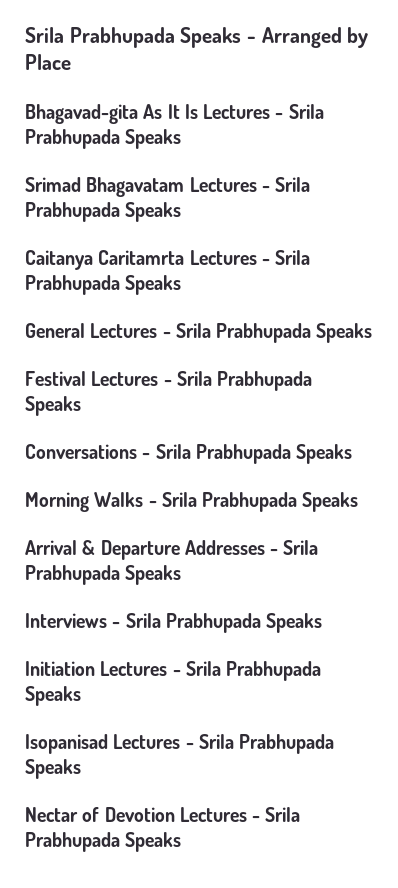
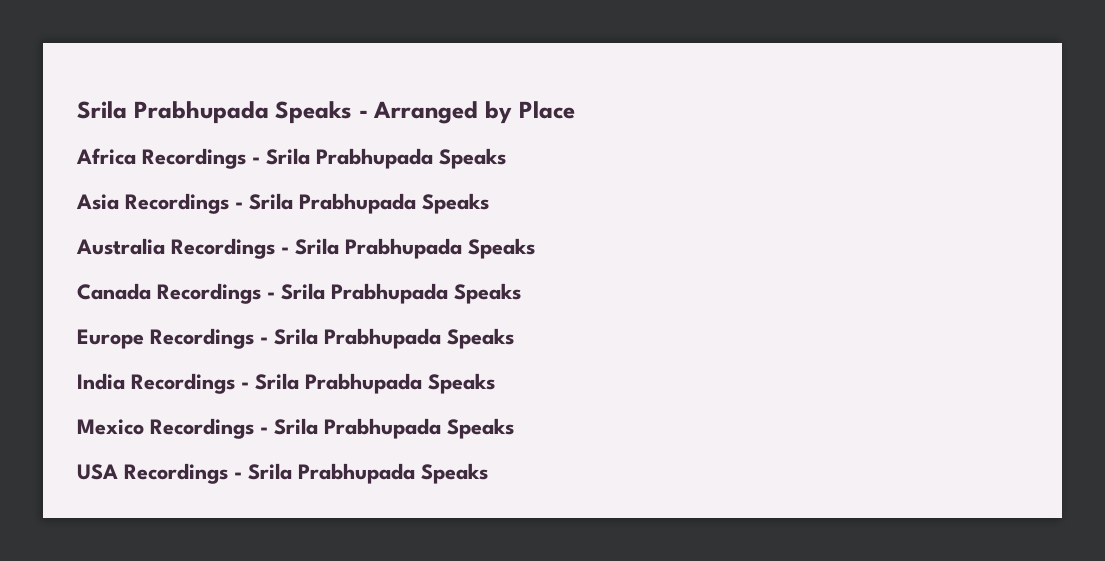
- Bhagavad-gita As It Is Lectures - Srila Prabhupada Speaks
- Srimad Bhagavatam Lectures - Srila Prabhupada Speaks
- Caitanya Caritamrta Lectures - Srila Prabhupada Speaks
- General Lectures - Srila Prabhupada Speaks
- Festival Lectures - Srila Prabhupada Speaks
- Conversations - Srila Prabhupada Speaks
- Morning Walks - Srila Prabhupada Speaks
- Arrival & Departure Addresses - Srila Prabhupada Speaks
- Interviews - Srila Prabhupada Speaks
- Initiation Lectures - Srila Prabhupada Speaks
- Isopanisad Lectures - Srila Prabhupada Speaks
- Nectar of Devotion Lectures - Srila Prabhupada Speaks
+ Africa Recordings - Srila Prabhupada Speaks
+ Asia Recordings - Srila Prabhupada Speaks
+ Australia Recordings - Srila Prabhupada Speaks
+ Canada Recordings - Srila Prabhupada Speaks
+ Europe Recordings - Srila Prabhupada Speaks
+ India Recordings - Srila Prabhupada Speaks
+ Mexico Recordings - Srila Prabhupada Speaks
+ USA Recordings - Srila Prabhupada Speaks

